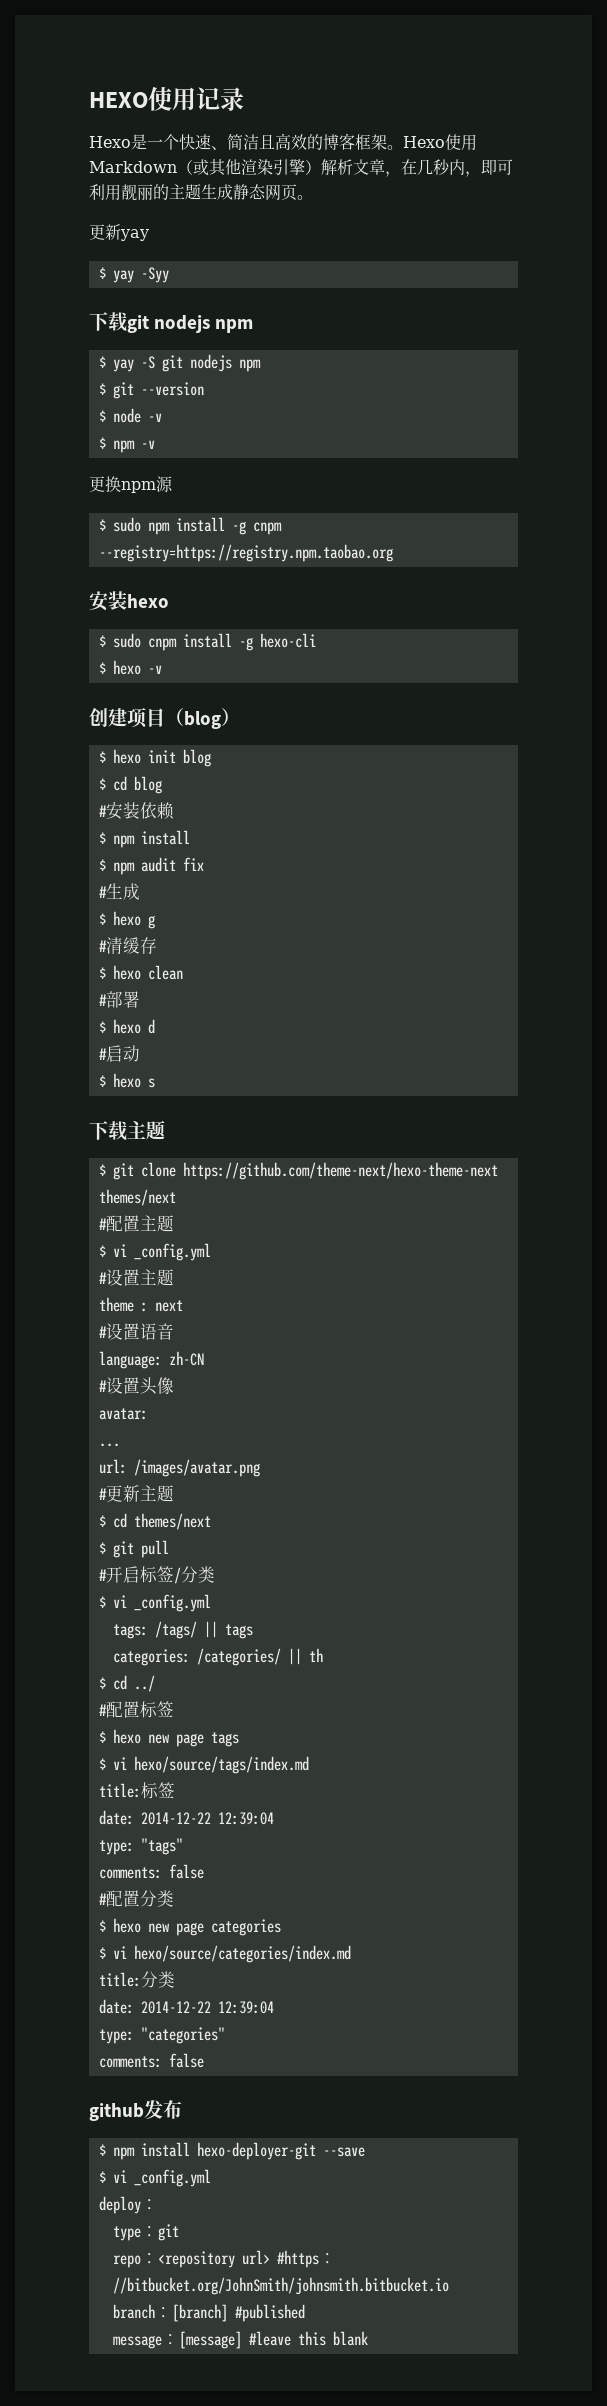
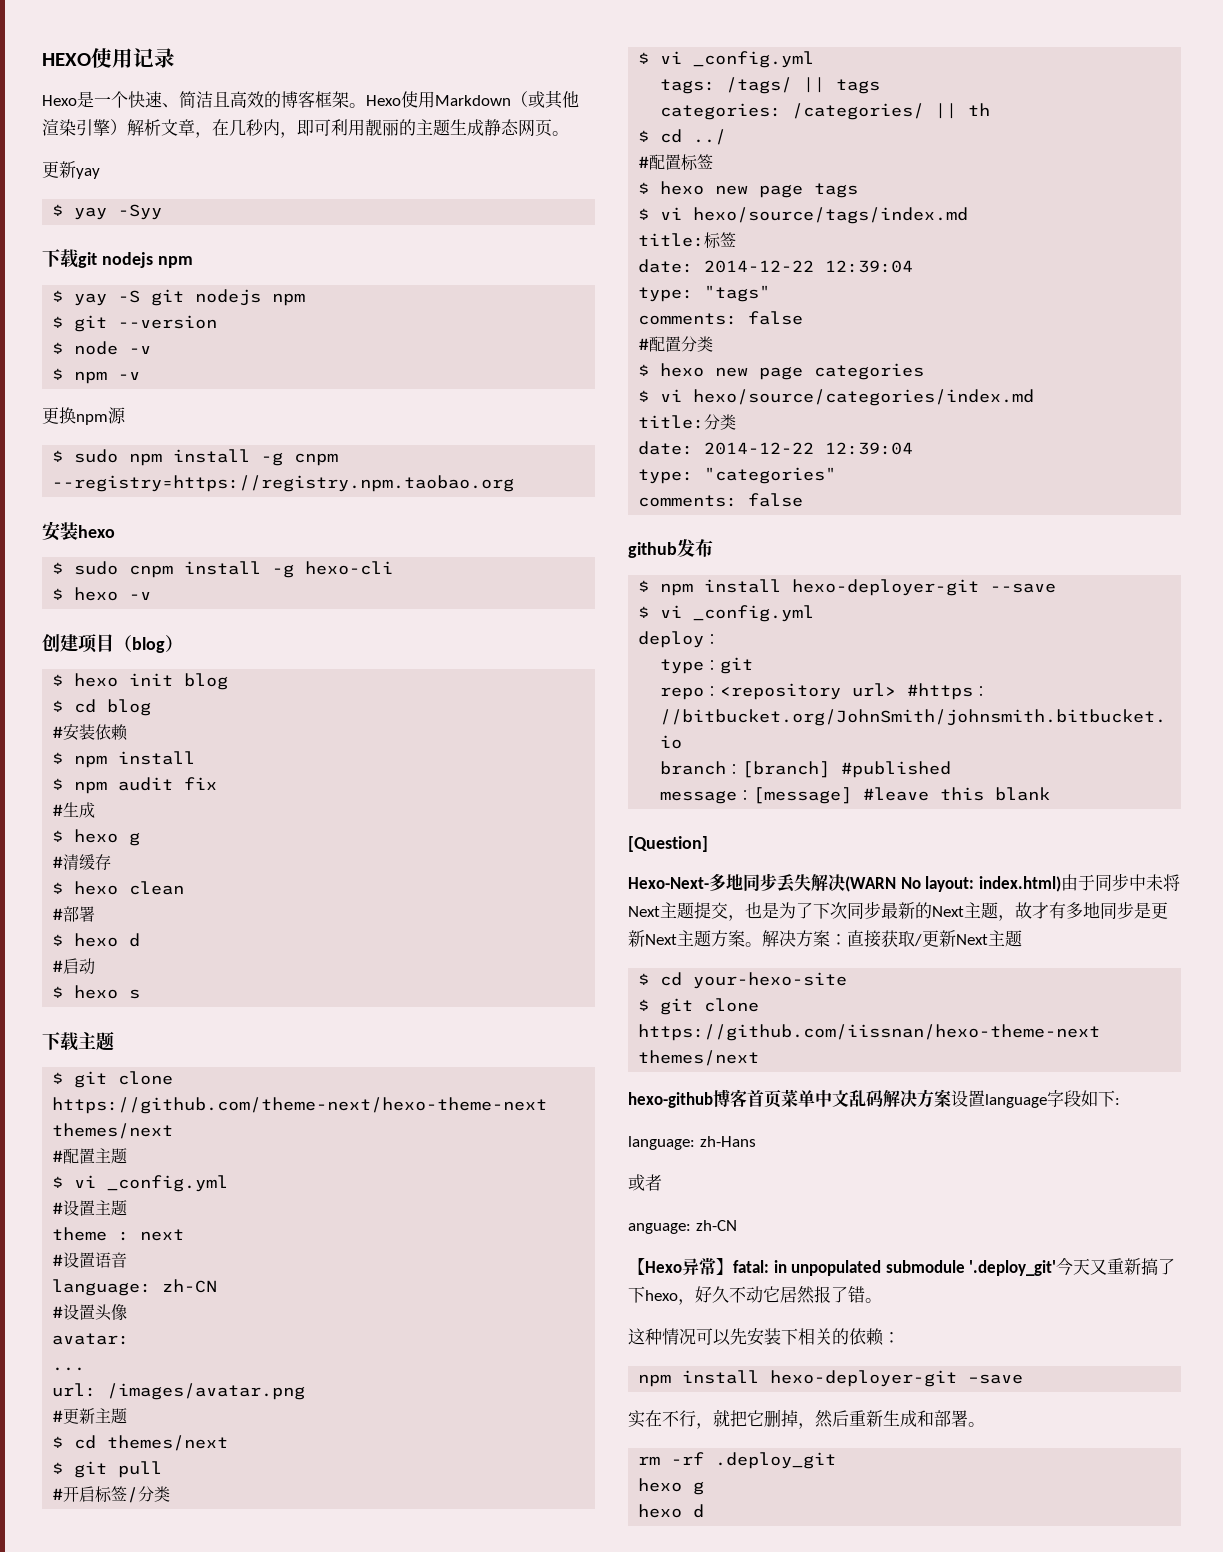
+ [Question]
+ Hexo-Next-多地同步丢失解决(WARN No layout: index.html)由于同步中未将Next主题提交，也是为了下次同步最新的Next主题，故才有多地同步是更新Next主题方案。解决方案：直接获取/更新Next主题
+ $ cd your-hexo-site
+ $ git clone https://github.com/iissnan/hexo-theme-next themes/next
+ hexo-github博客首页菜单中文乱码解决方案设置language字段如下:
+ language: zh-Hans
+ 或者
+ anguage: zh-CN
+ 【Hexo异常】fatal: in unpopulated submodule '.deploy_git'今天又重新搞了下hexo，好久不动它居然报了错。
+ 这种情况可以先安装下相关的依赖：
+ npm install hexo-deployer-git –save
+ 实在不行，就把它删掉，然后重新生成和部署。
+ rm -rf .deploy_git
+ hexo g
+ hexo d

